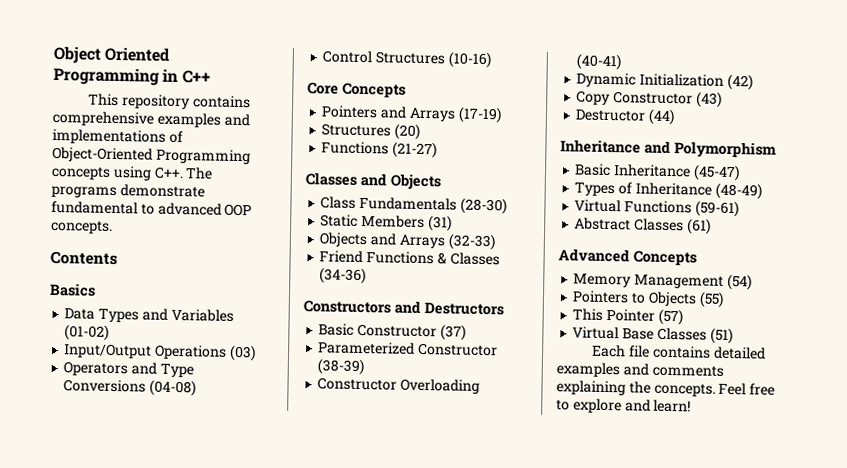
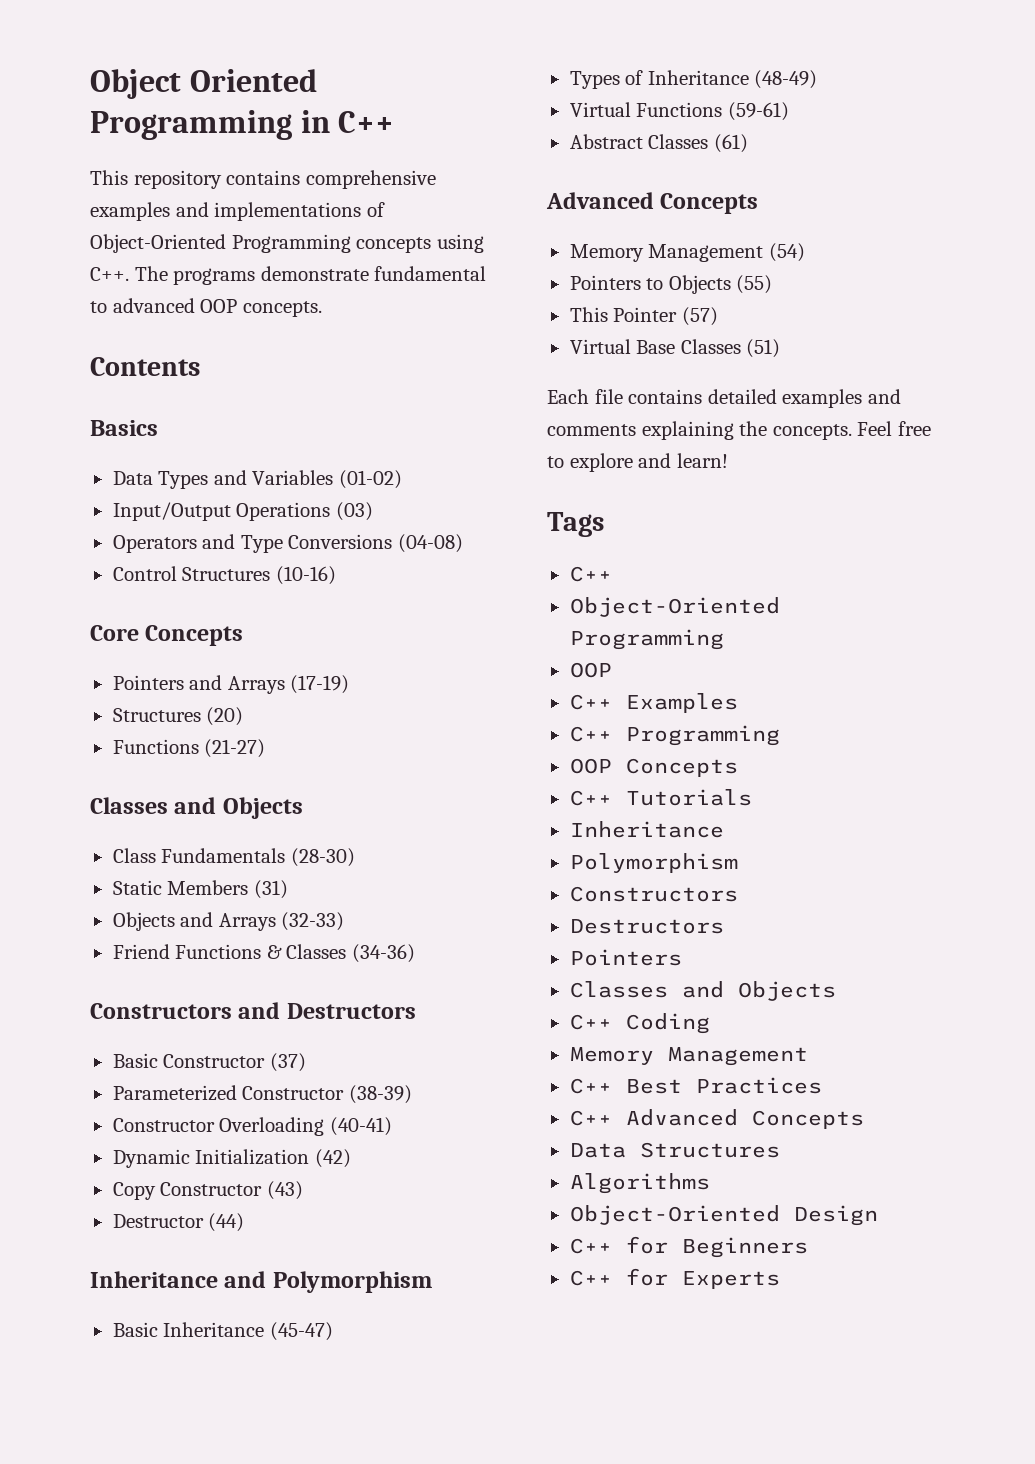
+ Tags
+ C++
+ Object-Oriented Programming
+ OOP
+ C++ Examples
+ C++ Programming
+ OOP Concepts
+ C++ Tutorials
+ Inheritance
+ Polymorphism
+ Constructors
+ Destructors
+ Pointers
+ Classes and Objects
+ C++ Coding
+ Memory Management
+ C++ Best Practices
+ C++ Advanced Concepts
+ Data Structures
+ Algorithms
+ Object-Oriented Design
+ C++ for Beginners
+ C++ for Experts

